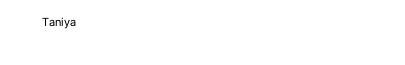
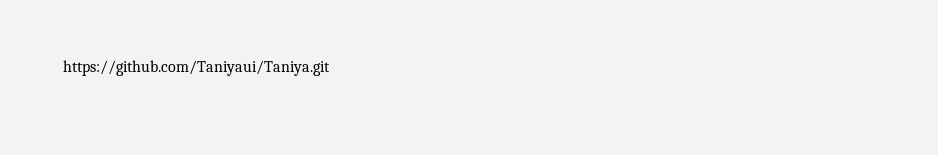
- Taniya
+ https://github.com/Taniyaui/Taniya.git

